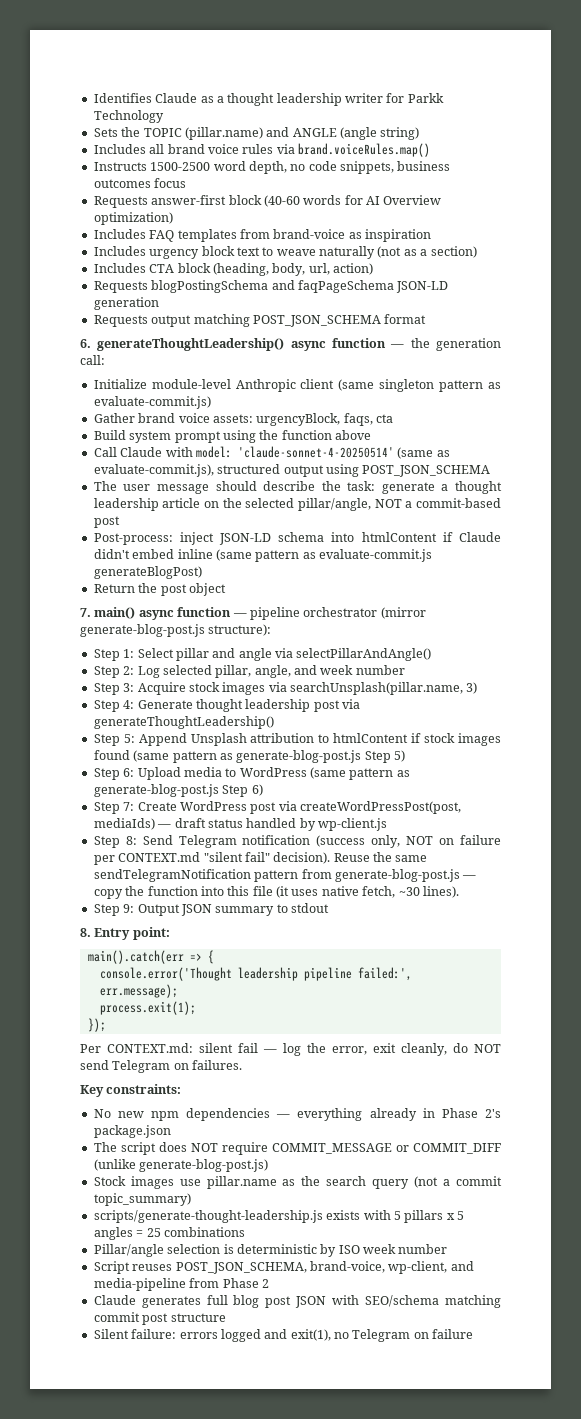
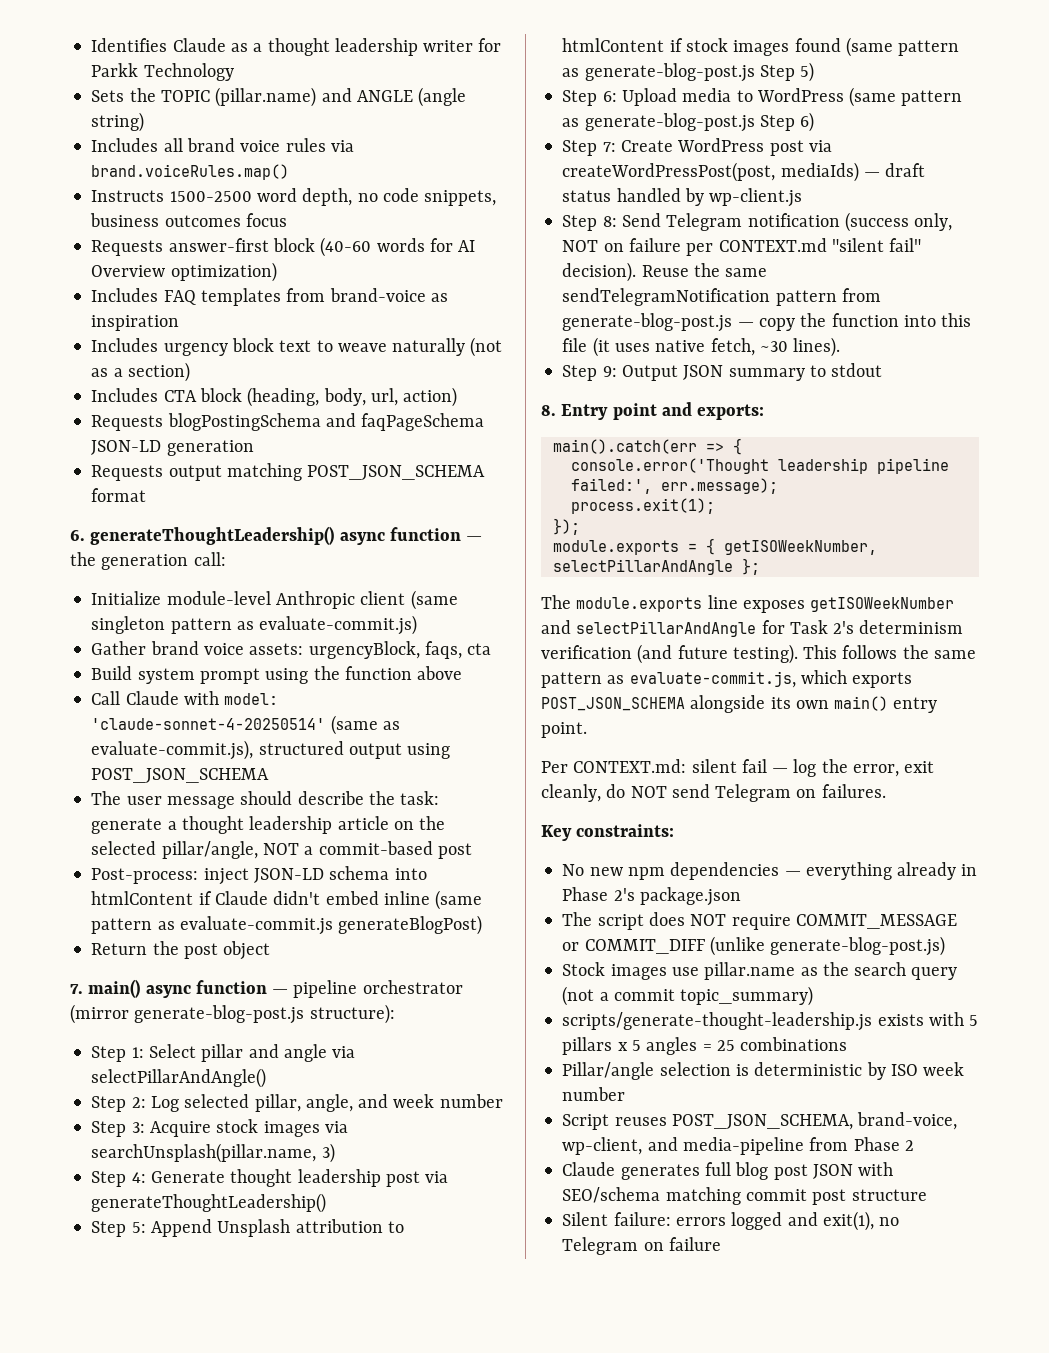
- 8. Entry point:
+ 8. Entry point and exports:
+ module.exports = { getISOWeekNumber, selectPillarAndAngle };
+ The module.exports line exposes getISOWeekNumber and selectPillarAndAngle for Task 2's determinism verification (and future testing). This follows the same pattern as evaluate-commit.js, which exports POST_JSON_SCHEMA alongside its own main() entry point.

